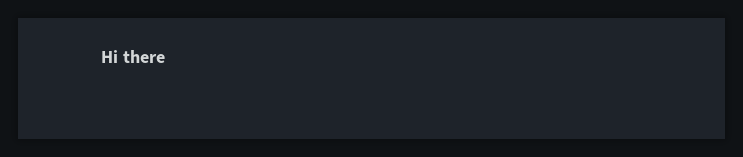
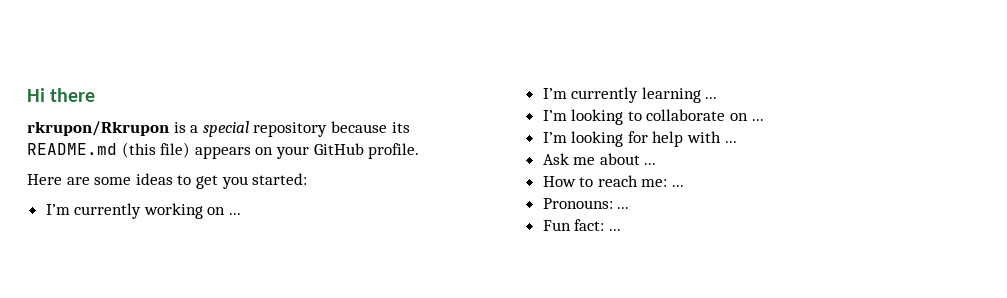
+ rkrupon/Rkrupon is a special repository because its README.md (this file) appears on your GitHub profile.
+ Here are some ideas to get you started:
+ I’m currently working on ...
+ I’m currently learning ...
+ I’m looking to collaborate on ...
+ I’m looking for help with ...
+ Ask me about ...
+ How to reach me: ...
+ Pronouns: ...
+ Fun fact: ...

